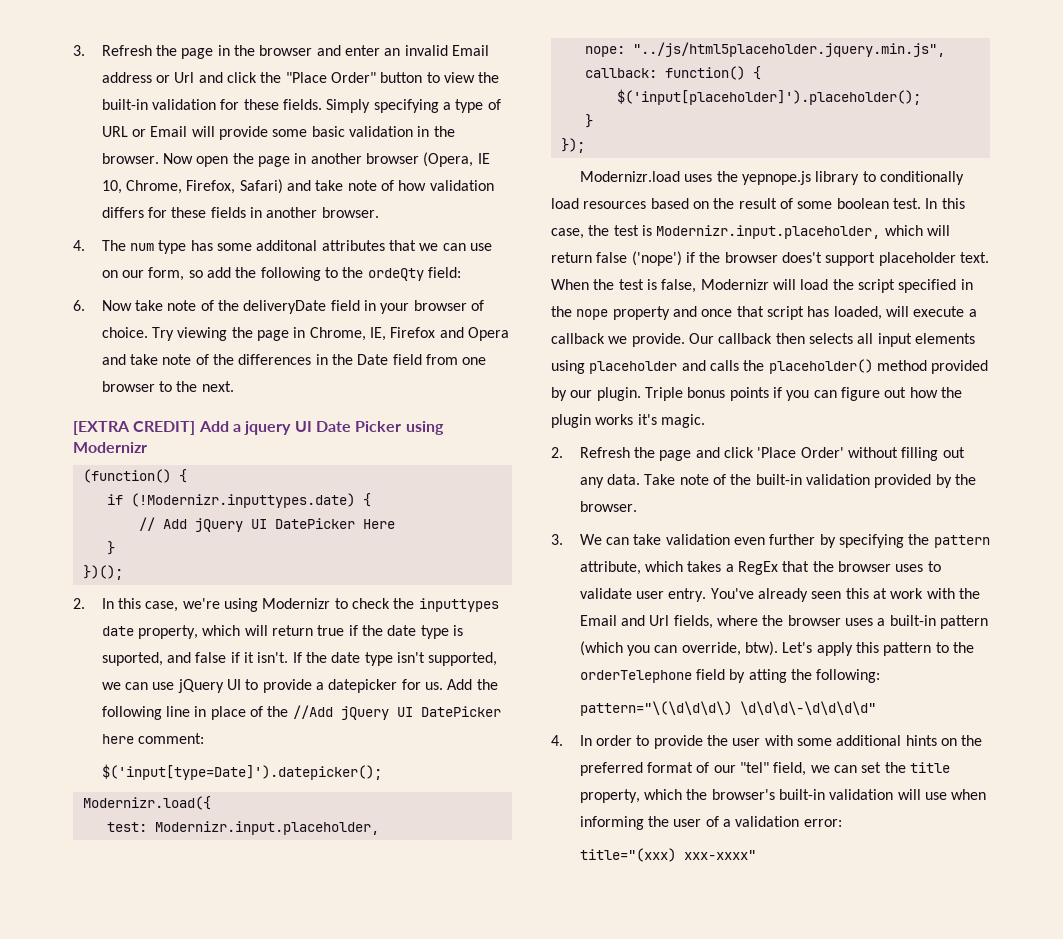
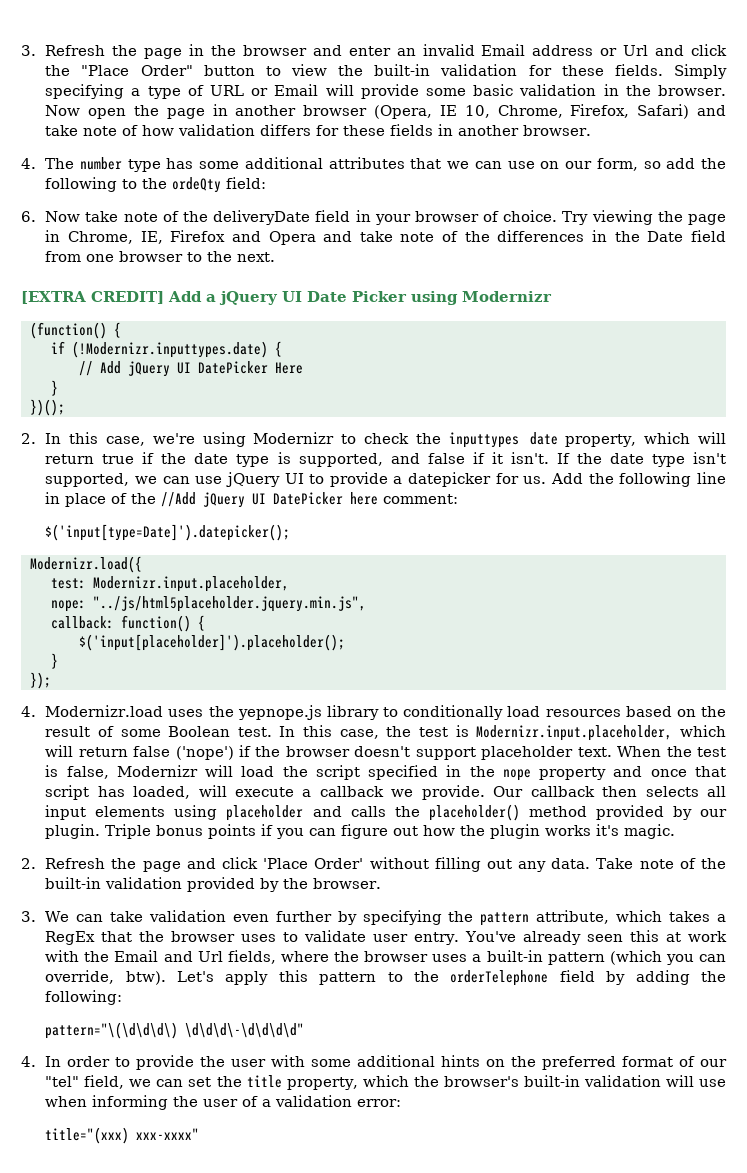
- 4. The num type has some additonal attributes that we can use on our form, so add the following to the ordeQty field:
+ 4. The number type has some additional attributes that we can use on our form, so add the following to the ordeQty field:
- [EXTRA CREDIT] Add a jquery UI Date Picker using Modernizr
+ [EXTRA CREDIT] Add a jQuery UI Date Picker using Modernizr
- 2. In this case, we're using Modernizr to check the inputtypes date property, which will return true if the date type is suported, and false if it isn't.
+ 2. In this case, we're using Modernizr to check the inputtypes date property, which will return true if the date type is supported, and false if it isn't.
- Modernizr.load uses the yepnope.js library to conditionally load resources based on the result of some boolean test.
+ 4. Modernizr.load uses the yepnope.js library to conditionally load resources based on the result of some Boolean test.
- In this case, the test is Modernizr.input.placeholder, which will return false ('nope') if the browser does't support placeholder text.
+ In this case, the test is Modernizr.input.placeholder, which will return false ('nope') if the browser doesn't support placeholder text.
- Let's apply this pattern to the orderTelephone field by atting the following:
+ Let's apply this pattern to the orderTelephone field by adding the following:

